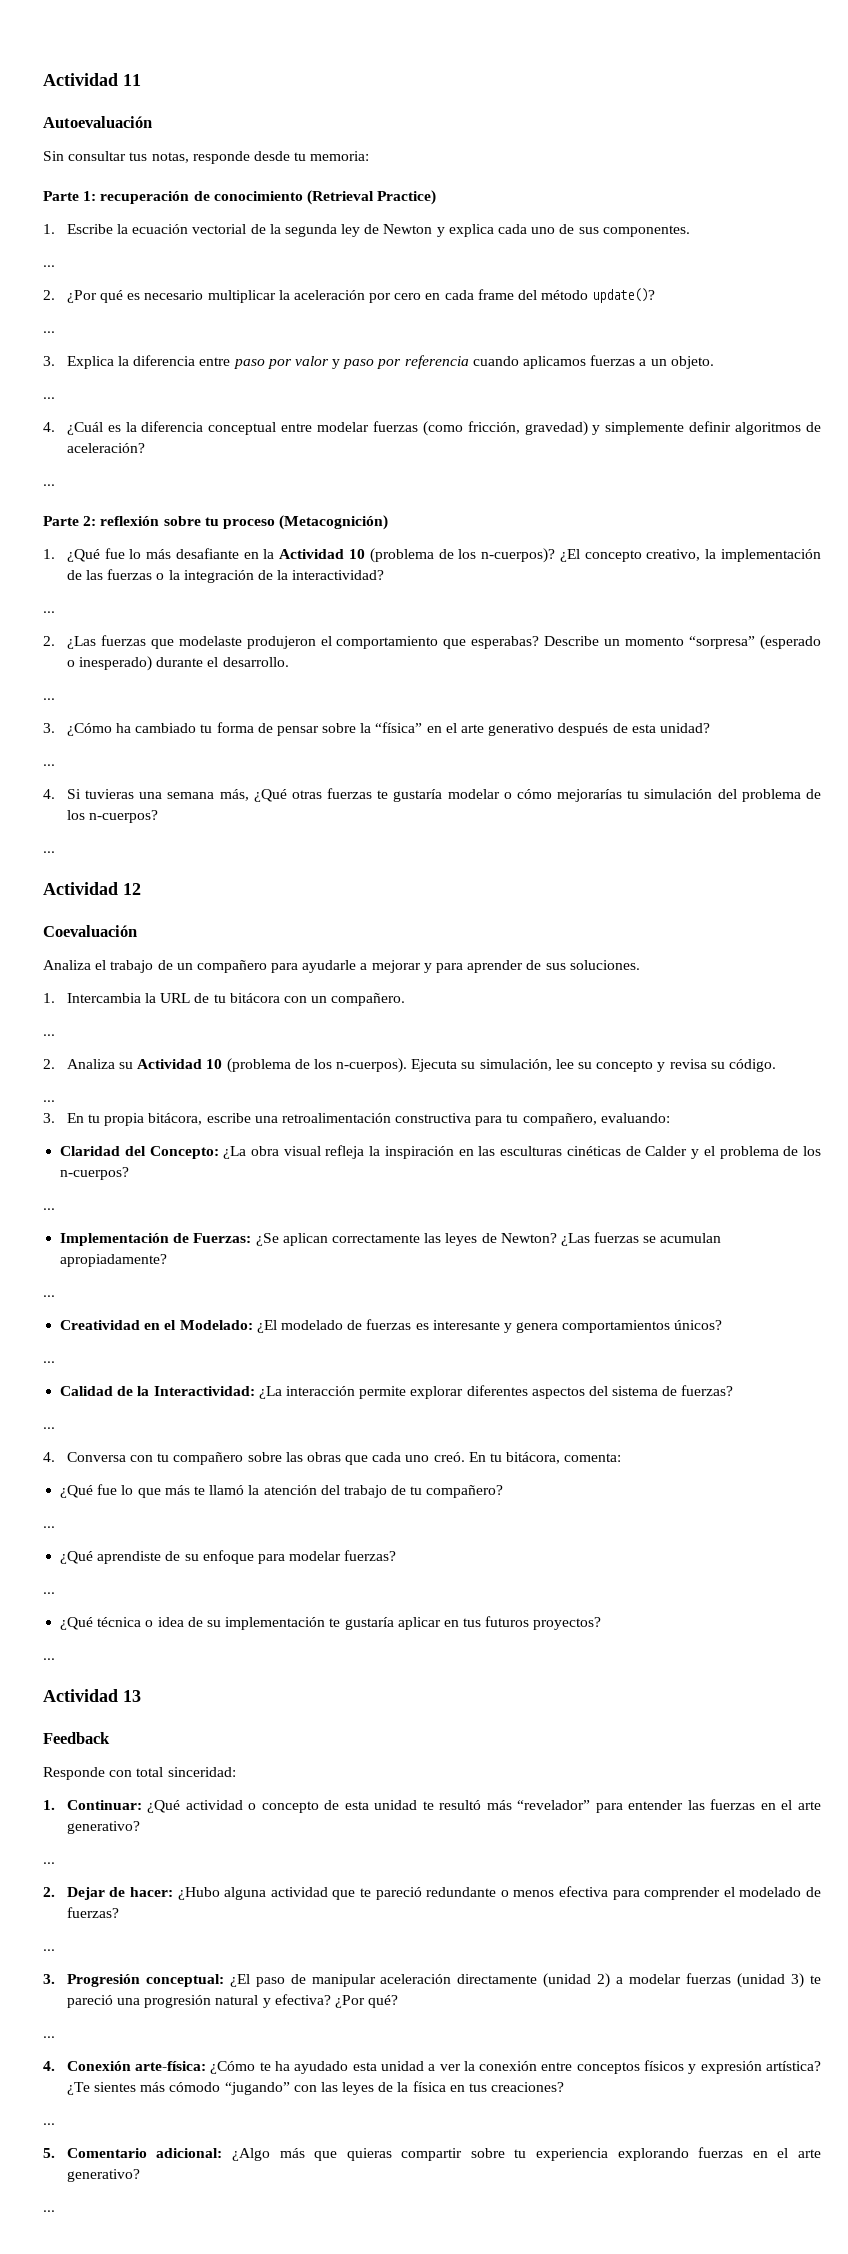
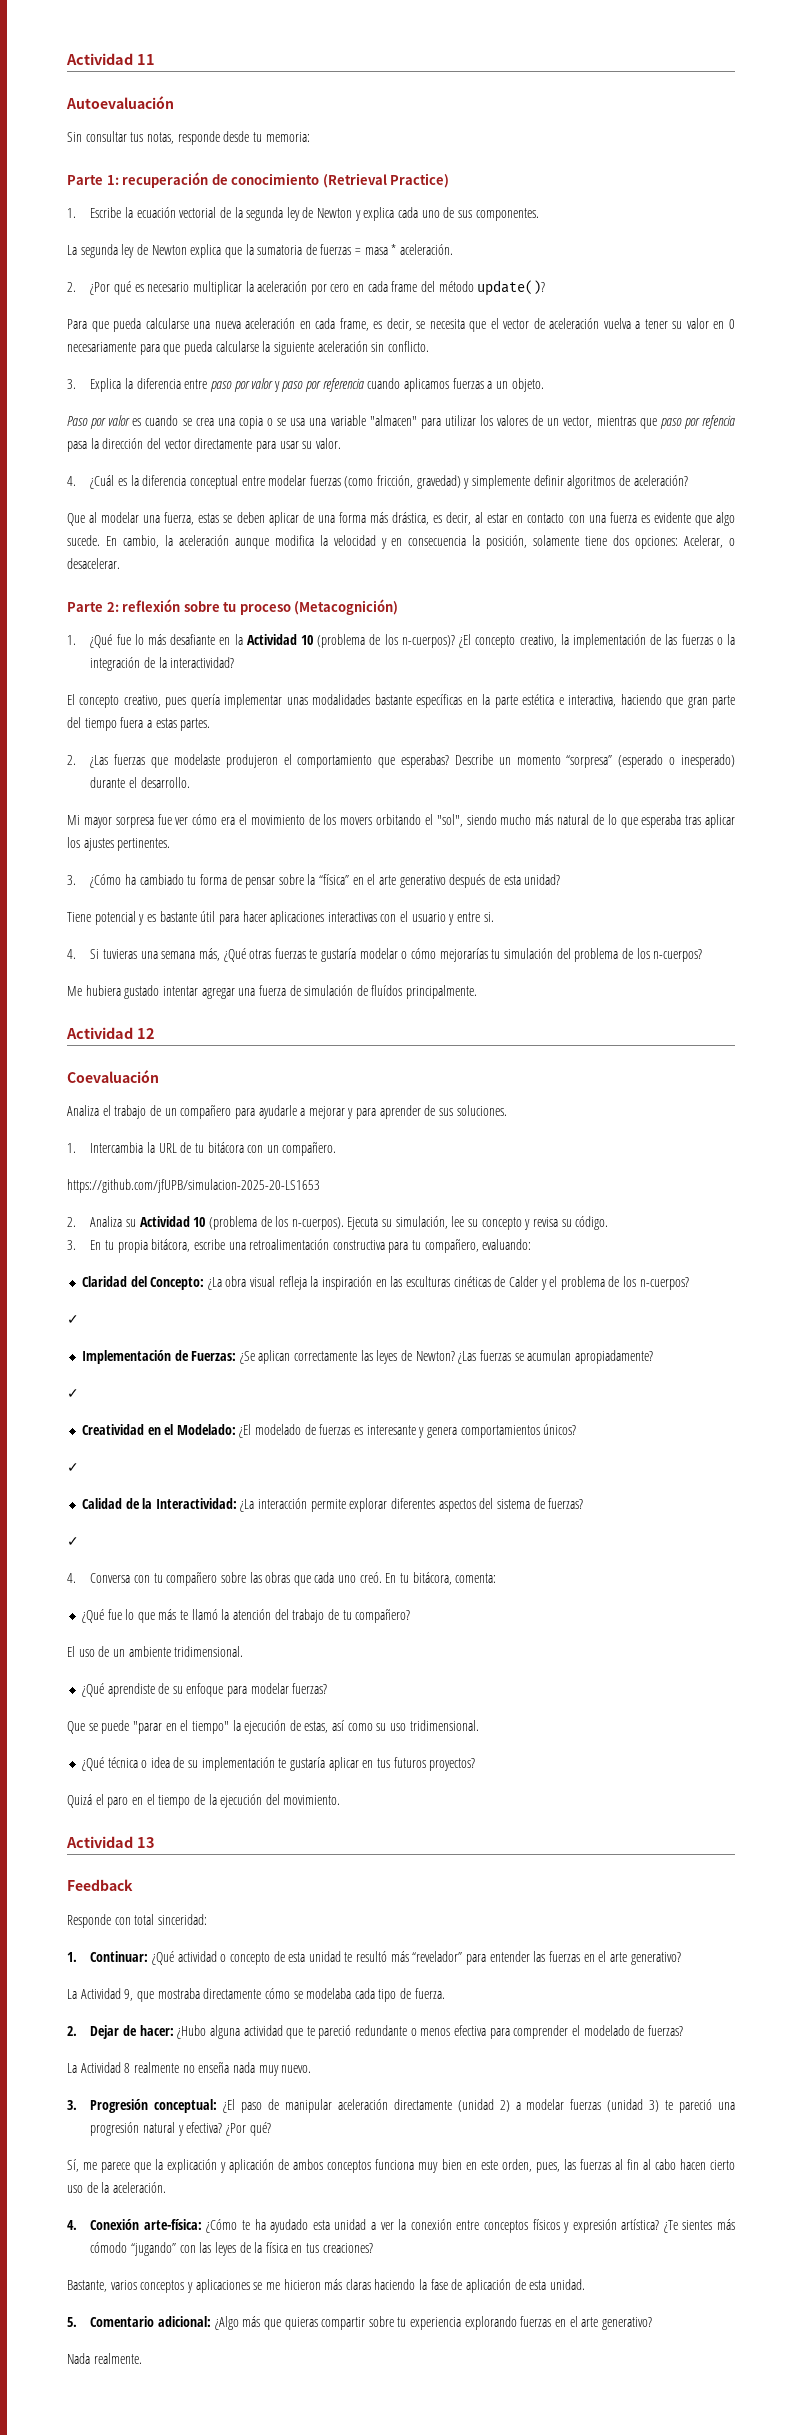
  1. Escribe la ecuación vectorial de la segunda ley de Newton y explica cada uno de sus componentes.
- ...
+ La segunda ley de Newton explica que la sumatoria de fuerzas = masa * aceleración.
  2. ¿Por qué es necesario multiplicar la aceleración por cero en cada frame del método update()?
- ...
+ Para que pueda calcularse una nueva aceleración en cada frame, es decir, se necesita que el vector de aceleración vuelva a tener su valor en 0 necesariamente para que pueda calcularse la siguiente aceleración sin conflicto.
  3. Explica la diferencia entre paso por valor y paso por referencia cuando aplicamos fuerzas a un objeto.
- ...
+ Paso por valor es cuando se crea una copia o se usa una variable "almacen" para utilizar los valores de un vector, mientras que paso por refencia pasa la dirección del vector directamente para usar su valor.
  4. ¿Cuál es la diferencia conceptual entre modelar fuerzas (como fricción, gravedad) y simplemente definir algoritmos de aceleración?
- ...
+ Que al modelar una fuerza, estas se deben aplicar de una forma más drástica, es decir, al estar en contacto con una fuerza es evidente que algo sucede. En cambio, la aceleración aunque modifica la velocidad y en consecuencia la posición, solamente tiene dos opciones: Acelerar, o desacelerar.
  ¿El concepto creativo, la implementación de las fuerzas o la integración de la interactividad?
- ...
+ El concepto creativo, pues quería implementar unas modalidades bastante específicas en la parte estética e interactiva, haciendo que gran parte del tiempo fuera a estas partes.
  Describe un momento “sorpresa” (esperado o inesperado) durante el desarrollo.
- ...
+ Mi mayor sorpresa fue ver cómo era el movimiento de los movers orbitando el "sol", siendo mucho más natural de lo que esperaba tras aplicar los ajustes pertinentes.
  3. ¿Cómo ha cambiado tu forma de pensar sobre la “física” en el arte generativo después de esta unidad?
- ...
+ Tiene potencial y es bastante útil para hacer aplicaciones interactivas con el usuario y entre si.
  4. Si tuvieras una semana más, ¿Qué otras fuerzas te gustaría modelar o cómo mejorarías tu simulación del problema de los n-cuerpos?
- ...
+ Me hubiera gustado intentar agregar una fuerza de simulación de fluídos principalmente.
  1. Intercambia la URL de tu bitácora con un compañero.
- ...
+ https://github.com/jfUPB/simulacion-2025-20-LS1653
  Ejecuta su simulación, lee su concepto y revisa su código.
- ...
  Claridad del Concepto: ¿La obra visual refleja la inspiración en las esculturas cinéticas de Calder y el problema de los n-cuerpos?
- ...
+ ✓
  ¿Las fuerzas se acumulan apropiadamente?
- ...
+ ✓
  Creatividad en el Modelado: ¿El modelado de fuerzas es interesante y genera comportamientos únicos?
- ...
+ ✓
  Calidad de la Interactividad: ¿La interacción permite explorar diferentes aspectos del sistema de fuerzas?
- ...
+ ✓
  ¿Qué fue lo que más te llamó la atención del trabajo de tu compañero?
- ...
+ El uso de un ambiente tridimensional.
  ¿Qué aprendiste de su enfoque para modelar fuerzas?
- ...
+ Que se puede "parar en el tiempo" la ejecución de estas, así como su uso tridimensional.
  ¿Qué técnica o idea de su implementación te gustaría aplicar en tus futuros proyectos?
- ...
+ Quizá el paro en el tiempo de la ejecución del movimiento.
  1. Continuar: ¿Qué actividad o concepto de esta unidad te resultó más “revelador” para entender las fuerzas en el arte generativo?
- ...
+ La Actividad 9, que mostraba directamente cómo se modelaba cada tipo de fuerza.
  2. Dejar de hacer: ¿Hubo alguna actividad que te pareció redundante o menos efectiva para comprender el modelado de fuerzas?
- ...
+ La Actividad 8 realmente no enseña nada muy nuevo.
  ¿Por qué?
- ...
+ Sí, me parece que la explicación y aplicación de ambos conceptos funciona muy bien en este orden, pues, las fuerzas al fin al cabo hacen cierto uso de la aceleración.
  ¿Te sientes más cómodo “jugando” con las leyes de la física en tus creaciones?
- ...
+ Bastante, varios conceptos y aplicaciones se me hicieron más claras haciendo la fase de aplicación de esta unidad.
  5. Comentario adicional: ¿Algo más que quieras compartir sobre tu experiencia explorando fuerzas en el arte generativo?
- ...
+ Nada realmente.

